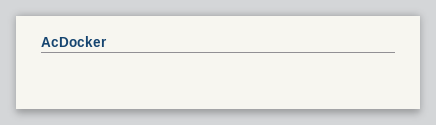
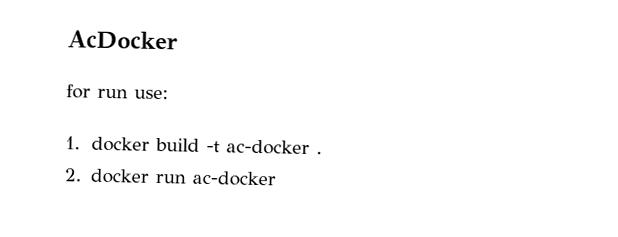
+ for run use:
+ 1. docker build -t ac-docker .
+ 2. docker run ac-docker

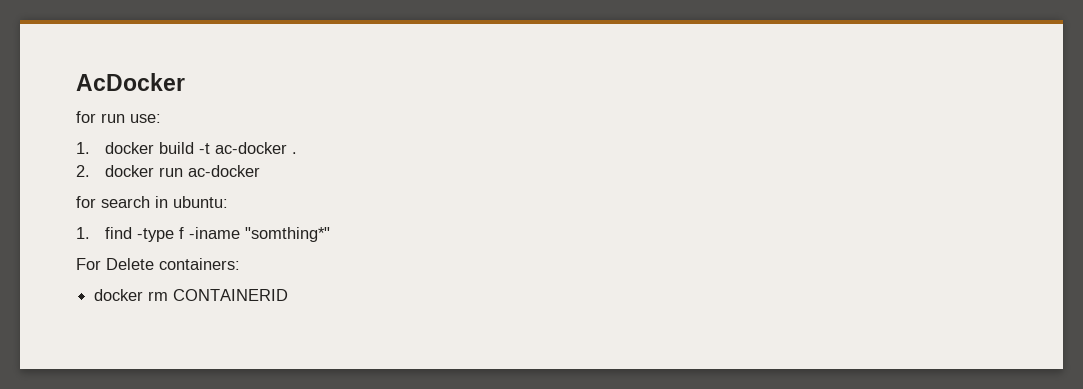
+ for search in ubuntu:
+ 1. find -type f -iname "somthing*"
+ For Delete containers:
+ docker rm CONTAINERID

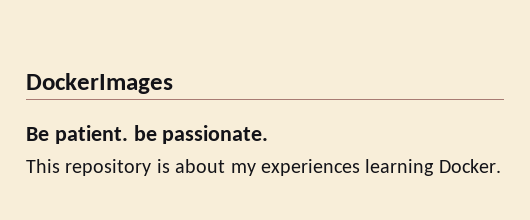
- AcDocker
- for run use:
- 1. docker build -t ac-docker .
- 2. docker run ac-docker
- for search in ubuntu:
- 1. find -type f -iname "somthing*"
- For Delete containers:
- docker rm CONTAINERID
+ DockerImages
+ Be patient. be passionate.
+ This repository is about my experiences learning Docker.

